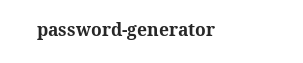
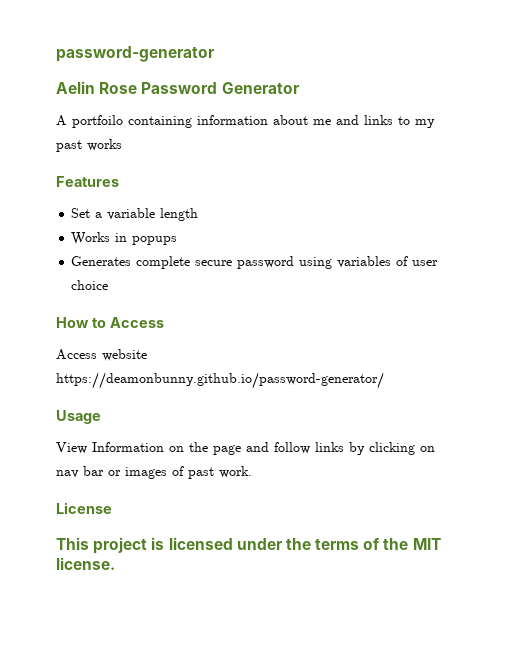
+ Aelin Rose Password Generator
+ A portfoilo containing information about me and links to my past works
+ Features
+ Set a variable length
+ Works in popups
+ Generates complete secure password using variables of user choice
+ How to Access
+ Access website https://deamonbunny.github.io/password-generator/
+ Usage
+ View Information on the page and follow links by clicking on nav bar or images of past work.
+ License
+ This project is licensed under the terms of the MIT license.

